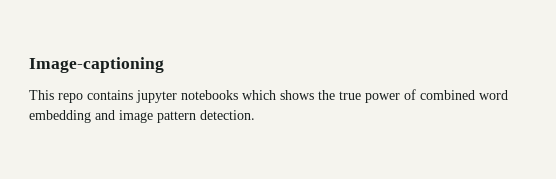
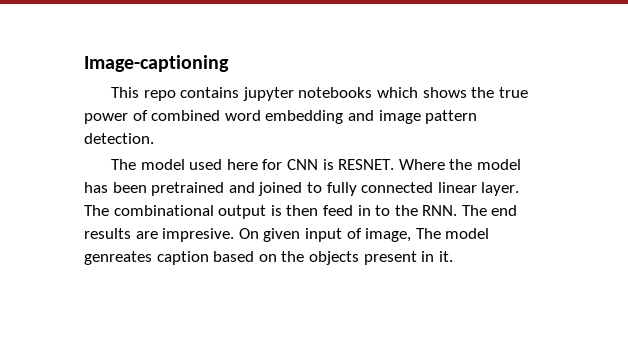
+ The model used here for CNN is RESNET. Where the model has been pretrained and joined to fully connected linear layer. The combinational output is then feed in to the RNN. The end results are impresive. On given input of image, The model genreates caption based on the objects present in it.

